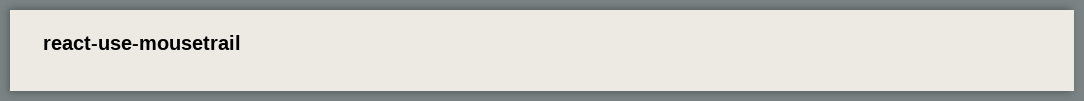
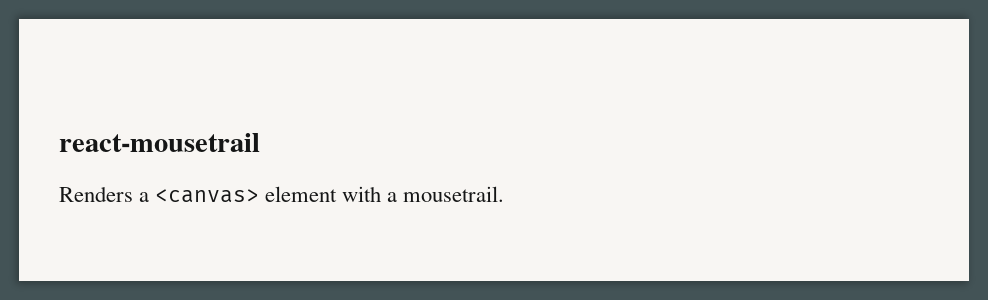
- react-use-mousetrail
+ react-mousetrail
+ Renders a <canvas> element with a mousetrail.

